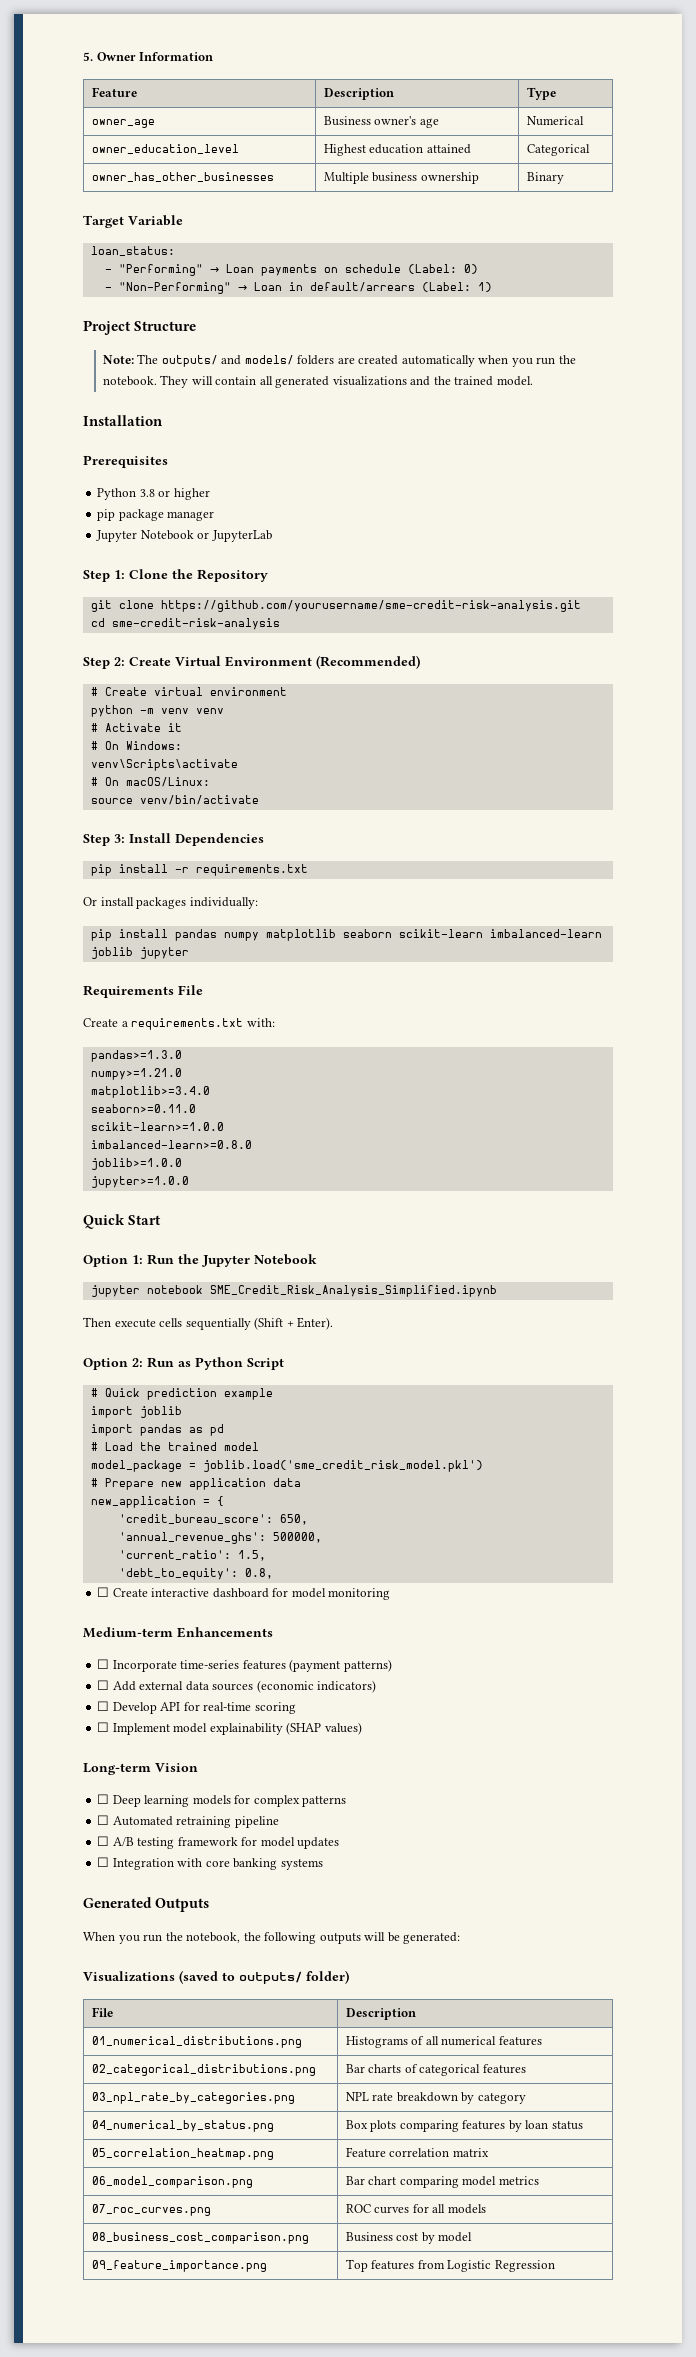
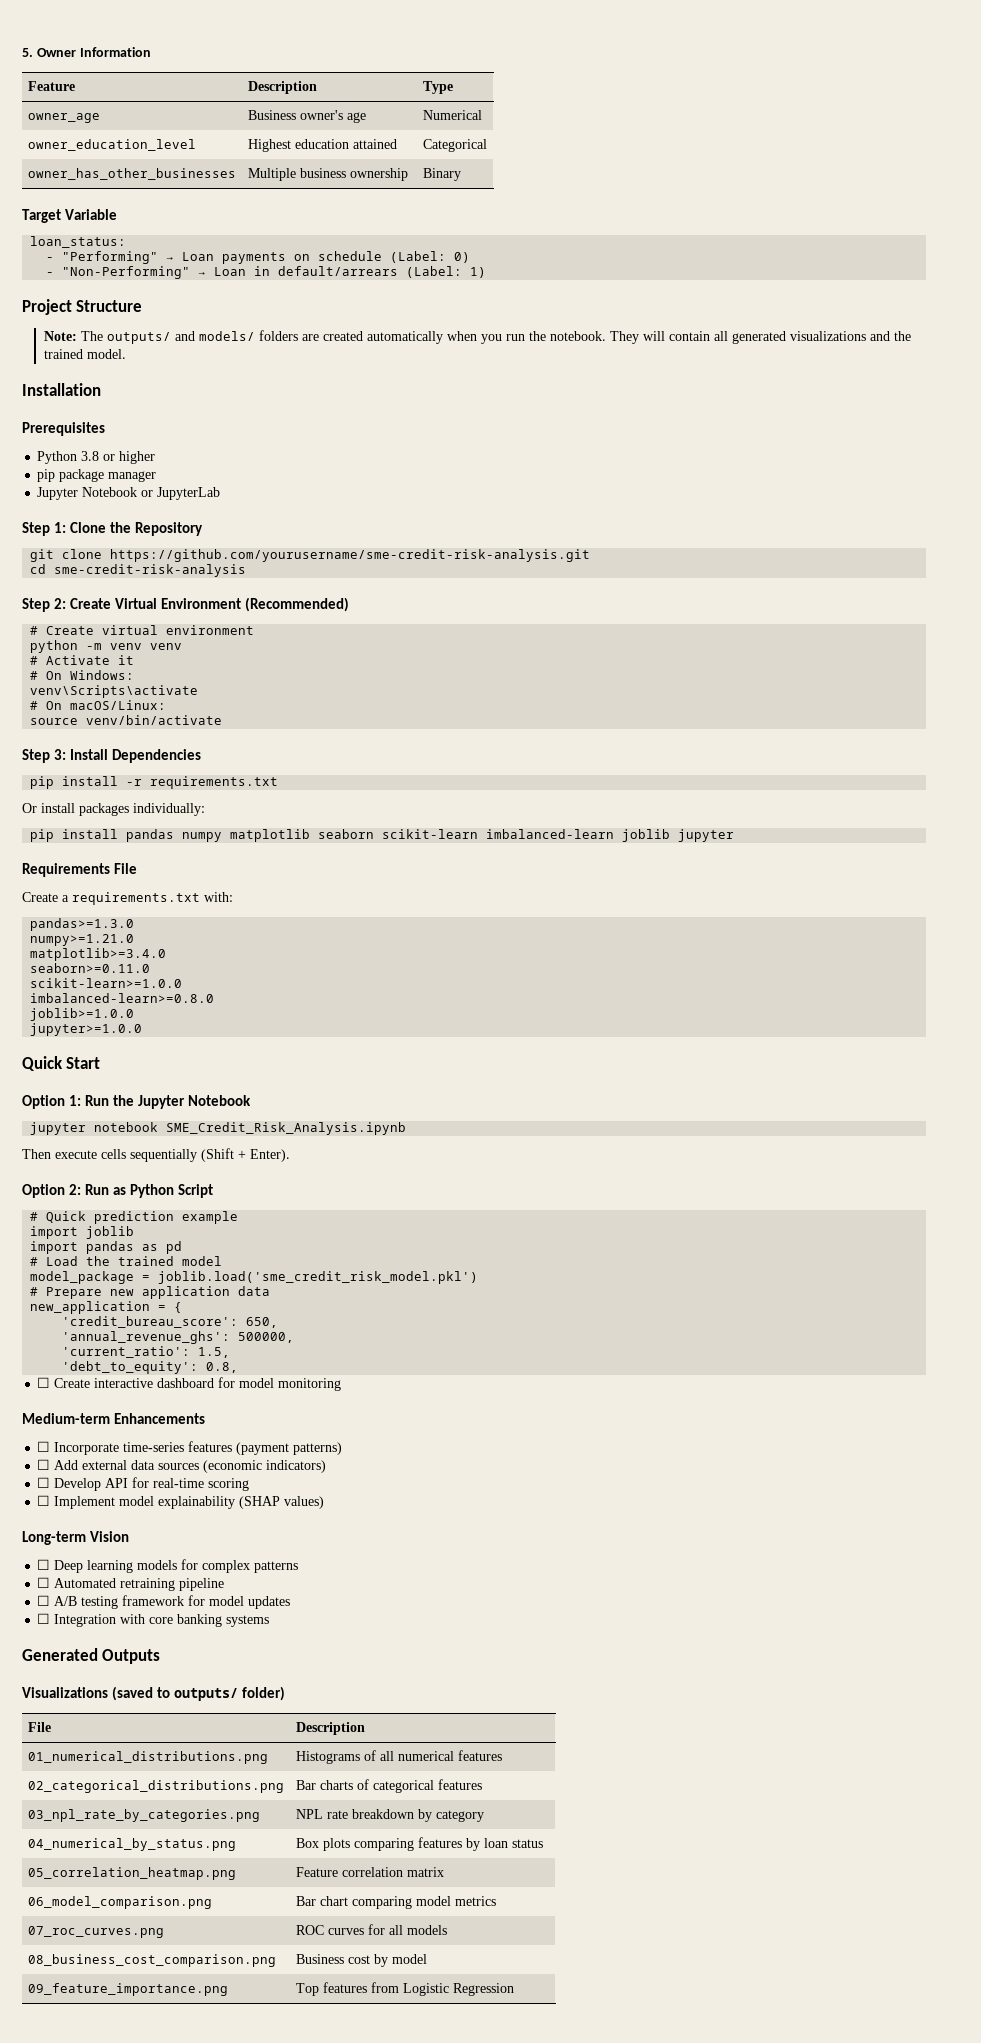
- jupyter notebook SME_Credit_Risk_Analysis_Simplified.ipynb
+ jupyter notebook SME_Credit_Risk_Analysis.ipynb
- When you run the notebook, the following outputs will be generated:

